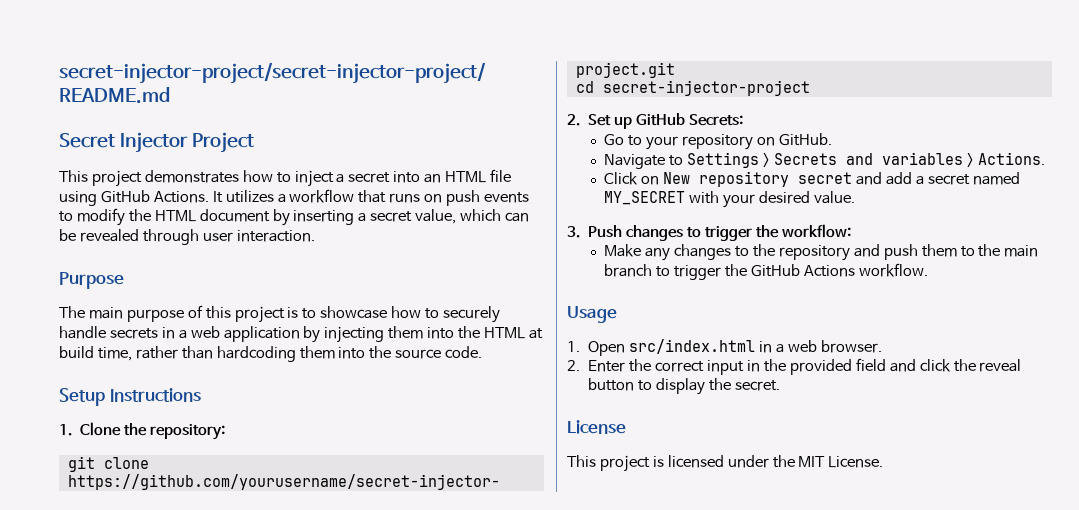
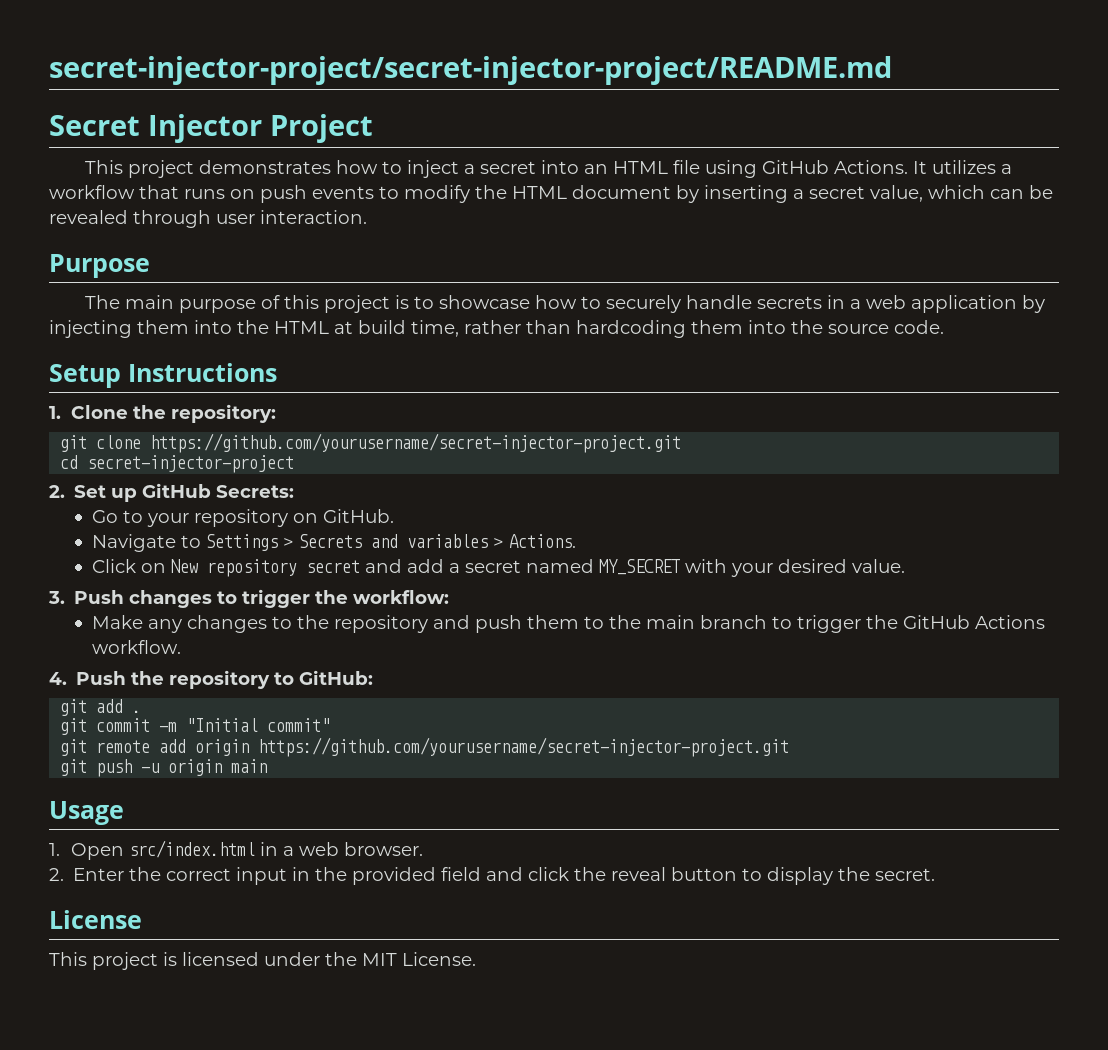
+ 4. Push the repository to GitHub:
+ git add .
+ git commit -m "Initial commit"
+ git remote add origin https://github.com/yourusername/secret-injector-project.git
+ git push -u origin main

